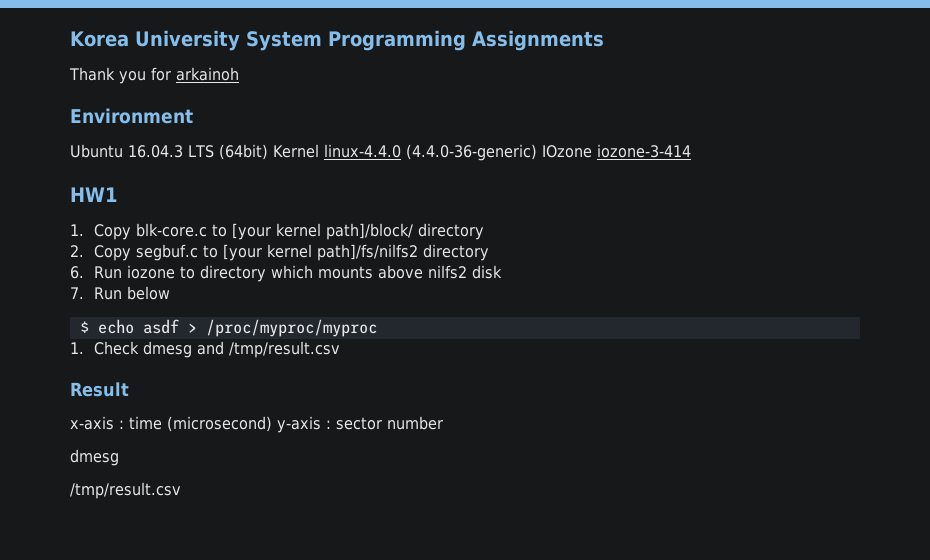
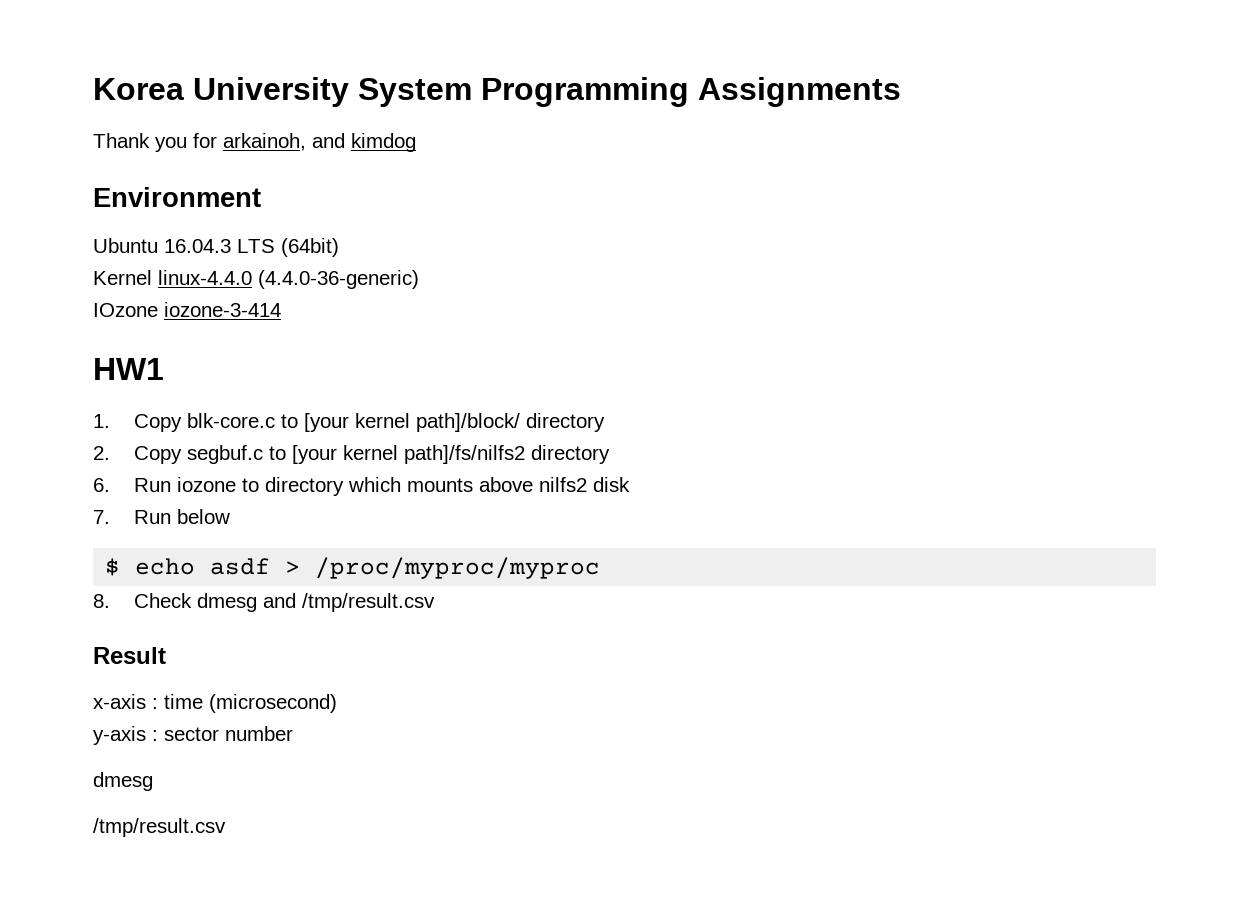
- Thank you for arkainoh
+ Thank you for arkainoh, and kimdog
- Ubuntu 16.04.3 LTS (64bit) Kernel linux-4.4.0 (4.4.0-36-generic) IOzone iozone-3-414
+ Ubuntu 16.04.3 LTS (64bit)
+ Kernel linux-4.4.0 (4.4.0-36-generic)
+ IOzone iozone-3-414
- 1. Check dmesg and /tmp/result.csv
+ 8. Check dmesg and /tmp/result.csv
- x-axis : time (microsecond) y-axis : sector number
+ x-axis : time (microsecond)
+ y-axis : sector number

